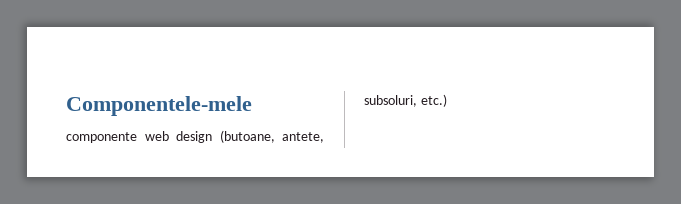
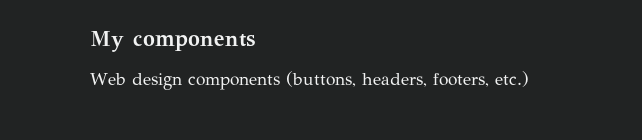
- Componentele-mele
- componente web design (butoane, antete, subsoluri, etc.)
+ My components
+ Web design components (buttons, headers, footers, etc.)

